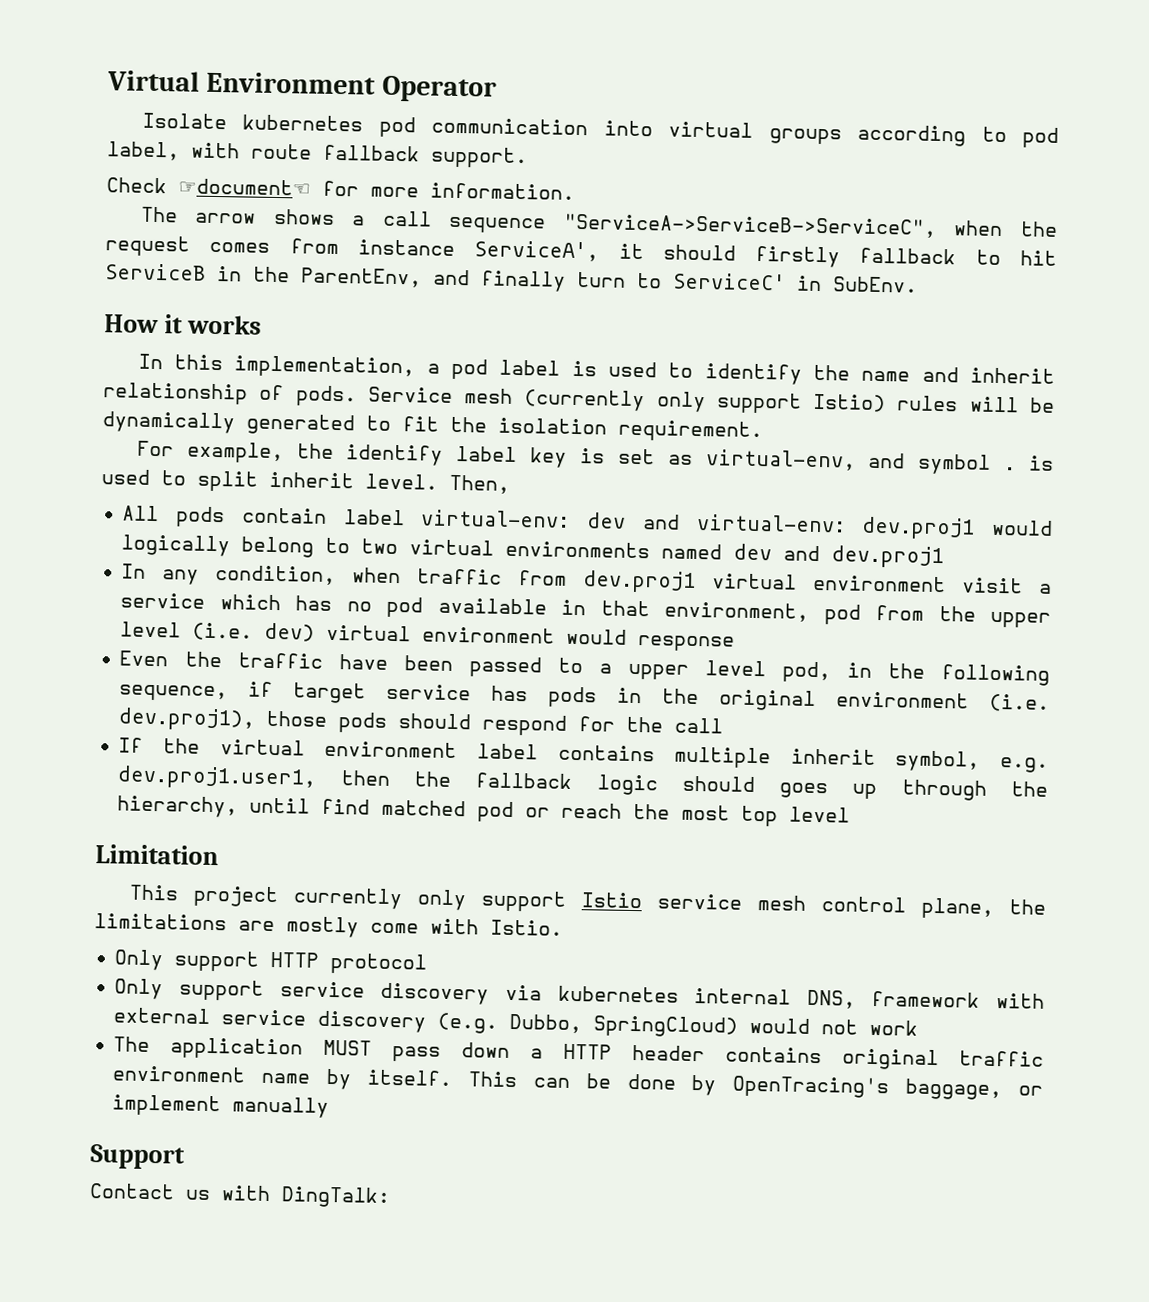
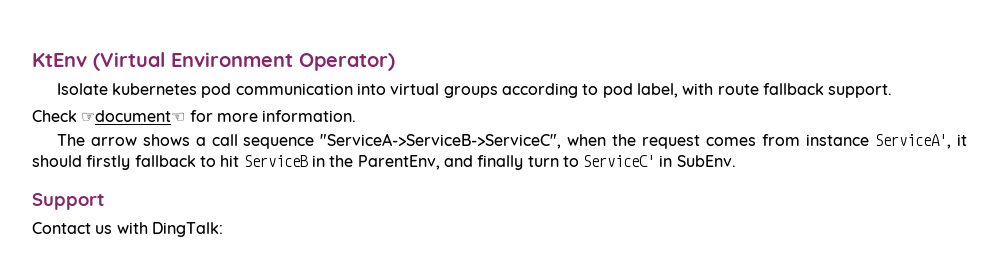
- Virtual Environment Operator
+ KtEnv (Virtual Environment Operator)
- How it works
- In this implementation, a pod label is used to identify the name and inherit relationship of pods. Service mesh (currently only support Istio) rules will be dynamically generated to fit the isolation requirement.
- For example, the identify label key is set as virtual-env, and symbol . is used to split inherit level. Then,
- All pods contain label virtual-env: dev and virtual-env: dev.proj1 would logically belong to two virtual environments named dev and dev.proj1
- In any condition, when traffic from dev.proj1 virtual environment visit a service which has no pod available in that environment, pod from the upper level (i.e. dev) virtual environment would response
- Even the traffic have been passed to a upper level pod, in the following sequence, if target service has pods in the original environment (i.e. dev.proj1), those pods should respond for the call
- If the virtual environment label contains multiple inherit symbol, e.g. dev.proj1.user1, then the fallback logic should goes up through the hierarchy, until find matched pod or reach the most top level
- Limitation
- This project currently only support Istio service mesh control plane, the limitations are mostly come with Istio.
- Only support HTTP protocol
- Only support service discovery via kubernetes internal DNS, framework with external service discovery (e.g. Dubbo, SpringCloud) would not work
- The application MUST pass down a HTTP header contains original traffic environment name by itself. This can be done by OpenTracing's baggage, or implement manually

